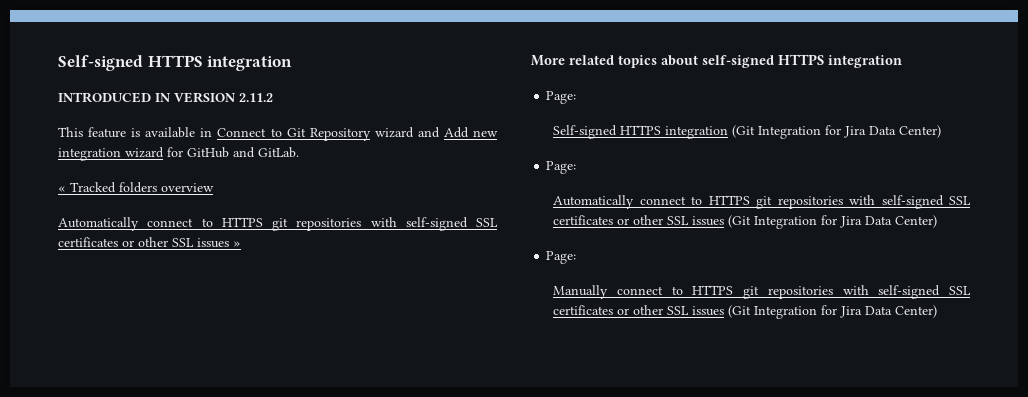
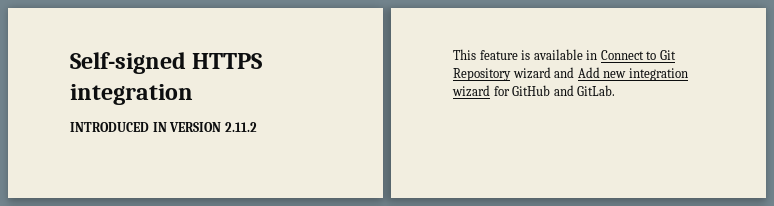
- « Tracked folders overview
- Automatically connect to HTTPS git repositories with self-signed SSL certificates or other SSL issues »
- More related topics about self-signed HTTPS integration
- Page:
- Self-signed HTTPS integration (Git Integration for Jira Data Center)
- Page:
- Automatically connect to HTTPS git repositories with self-signed SSL certificates or other SSL issues (Git Integration for Jira Data Center)
- Page:
- Manually connect to HTTPS git repositories with self-signed SSL certificates or other SSL issues (Git Integration for Jira Data Center)

